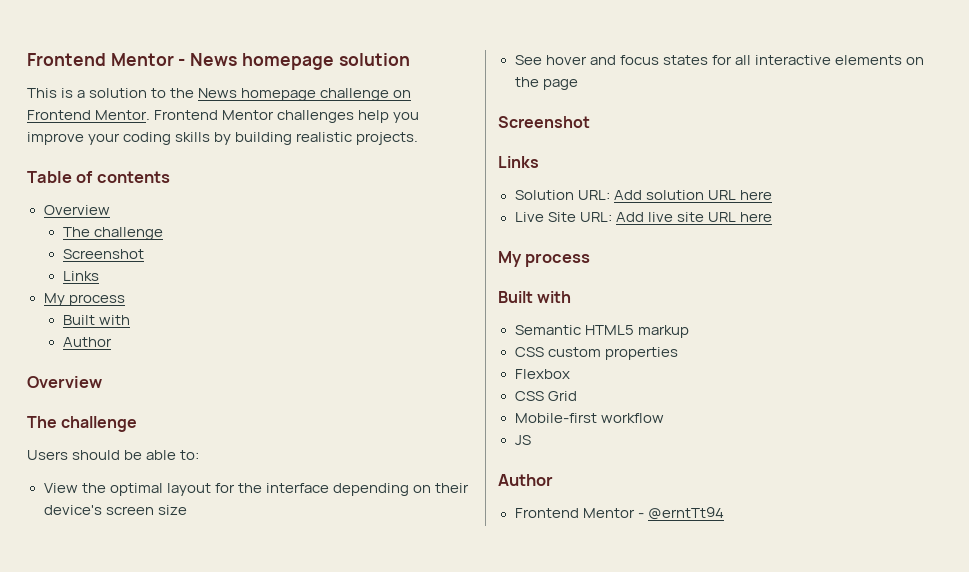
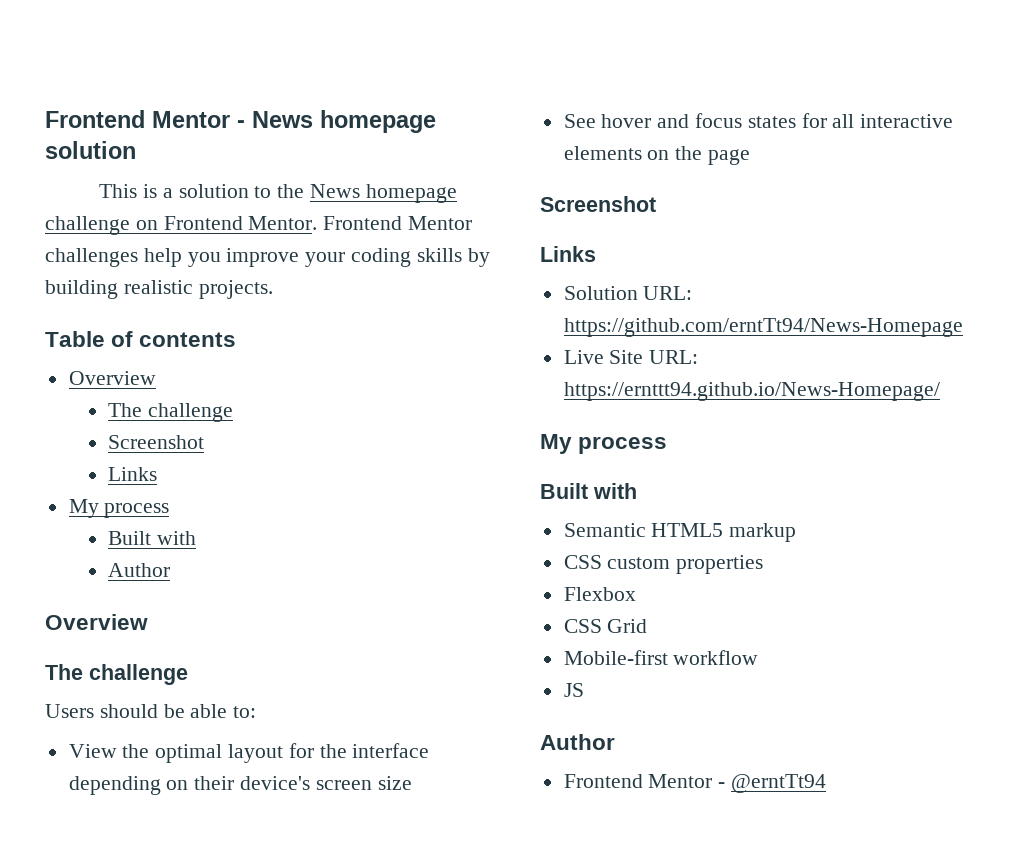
- Solution URL: Add solution URL here
+ Solution URL: https://github.com/erntTt94/News-Homepage
- Live Site URL: Add live site URL here
+ Live Site URL: https://ernttt94.github.io/News-Homepage/

